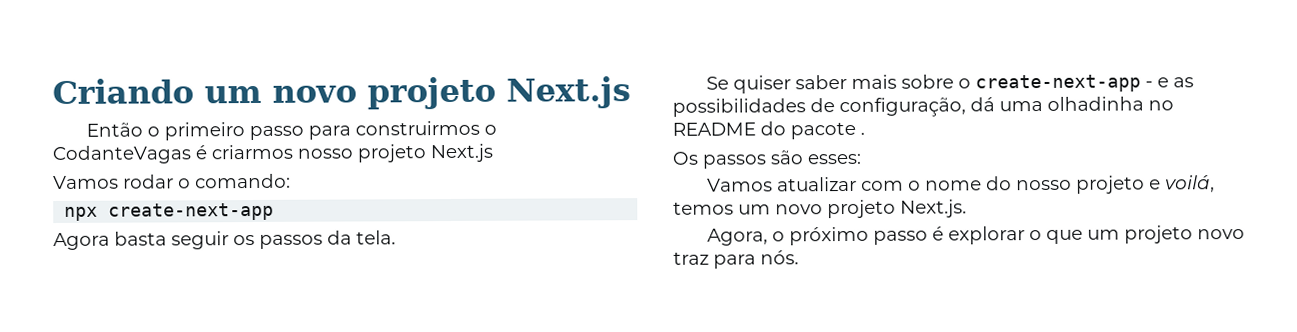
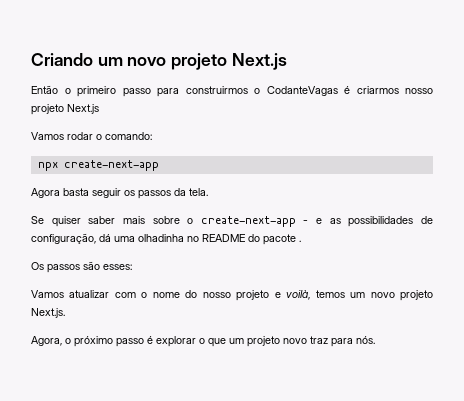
- Vamos atualizar com o nome do nosso projeto e voilá, temos um novo projeto Next.js.
+ Vamos atualizar com o nome do nosso projeto e voilà, temos um novo projeto Next.js.

